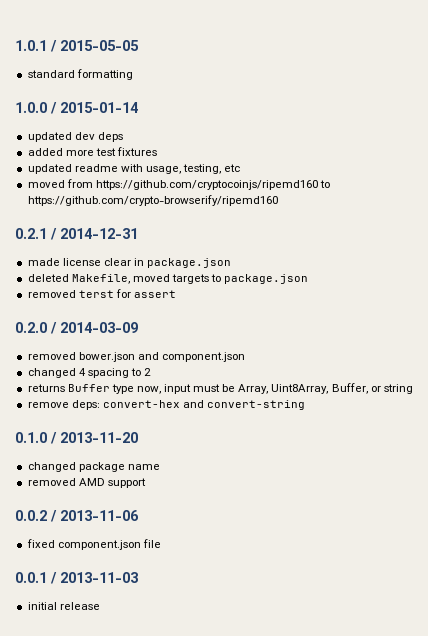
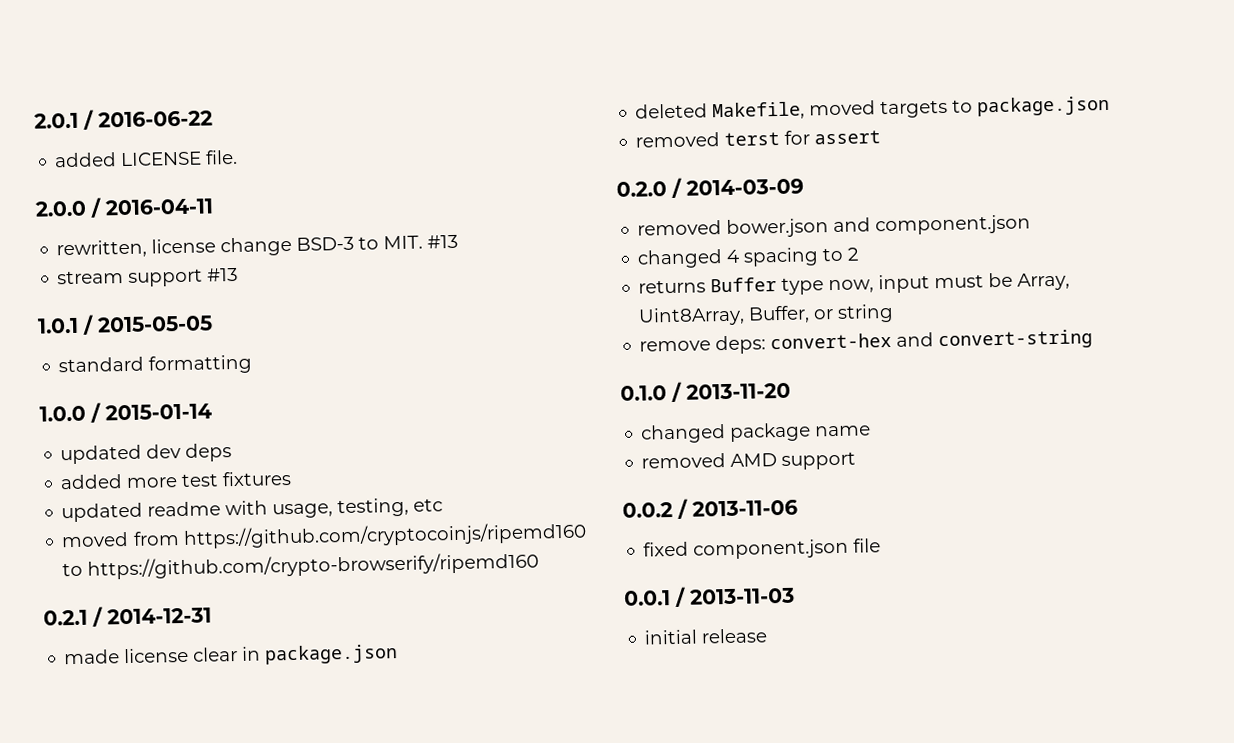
+ 2.0.1 / 2016-06-22
+ added LICENSE file.
+ 2.0.0 / 2016-04-11
+ rewritten, license change BSD-3 to MIT. #13
+ stream support #13

